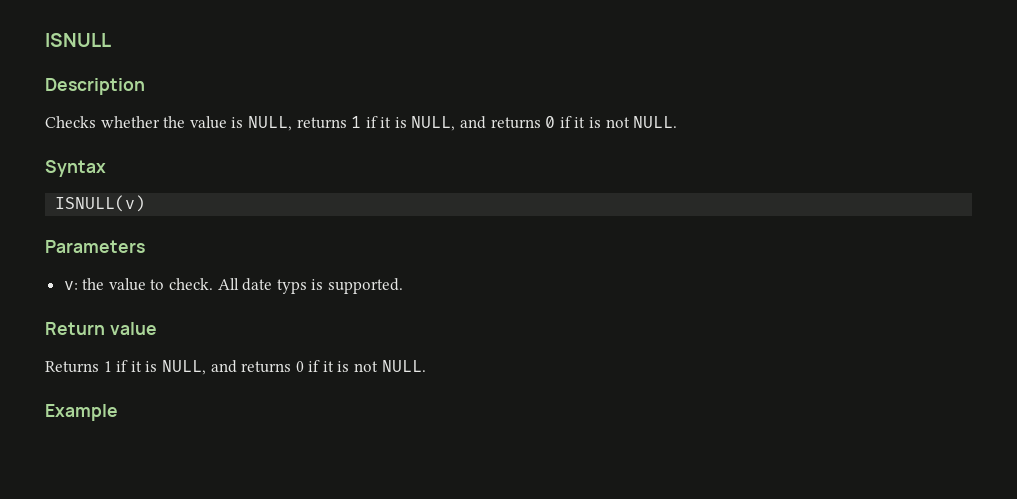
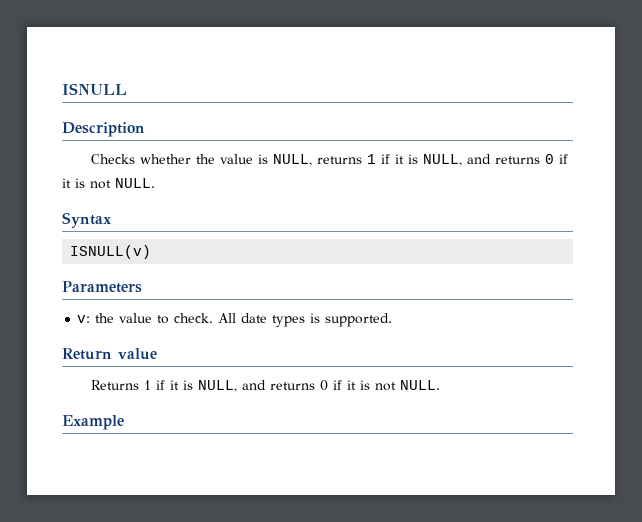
- All date typs is supported.
+ All date types is supported.

